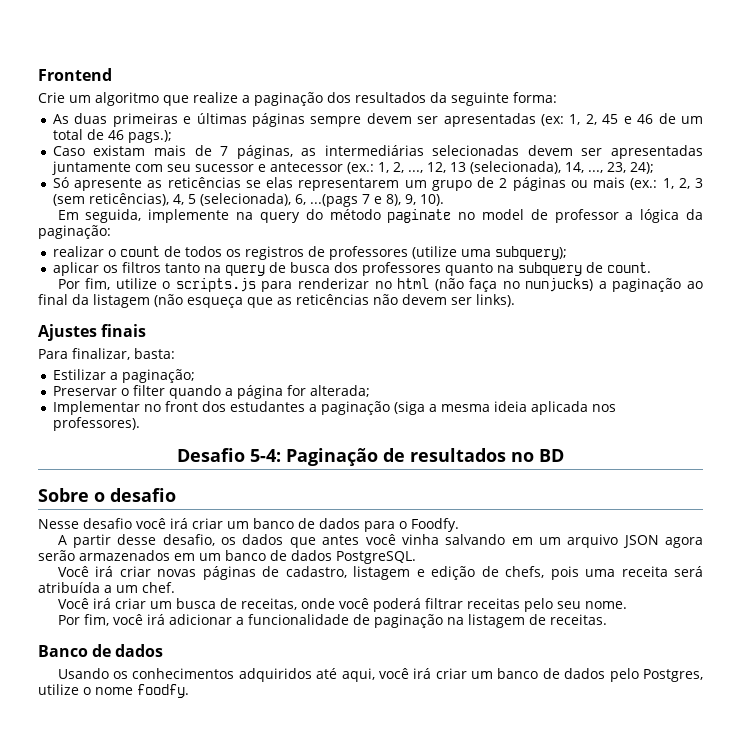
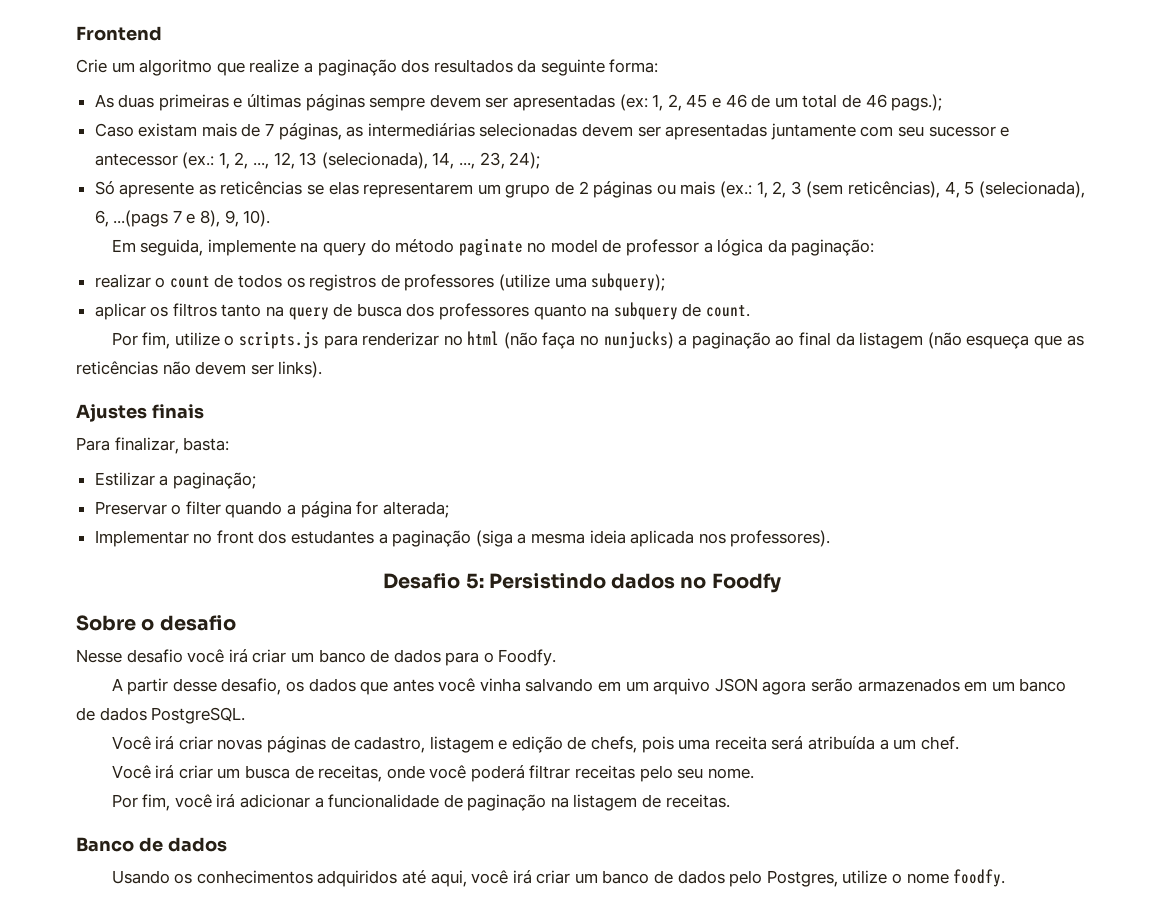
- Desafio 5-4: Paginação de resultados no BD
+ Desafio 5: Persistindo dados no Foodfy

